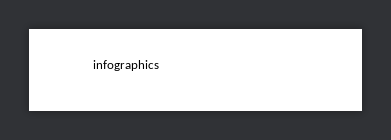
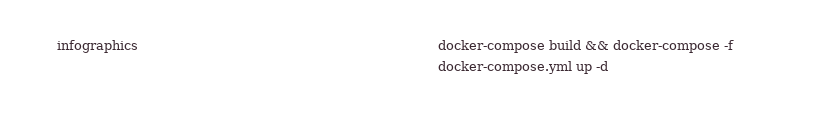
+ docker-compose build && docker-compose -f docker-compose.yml up -d

